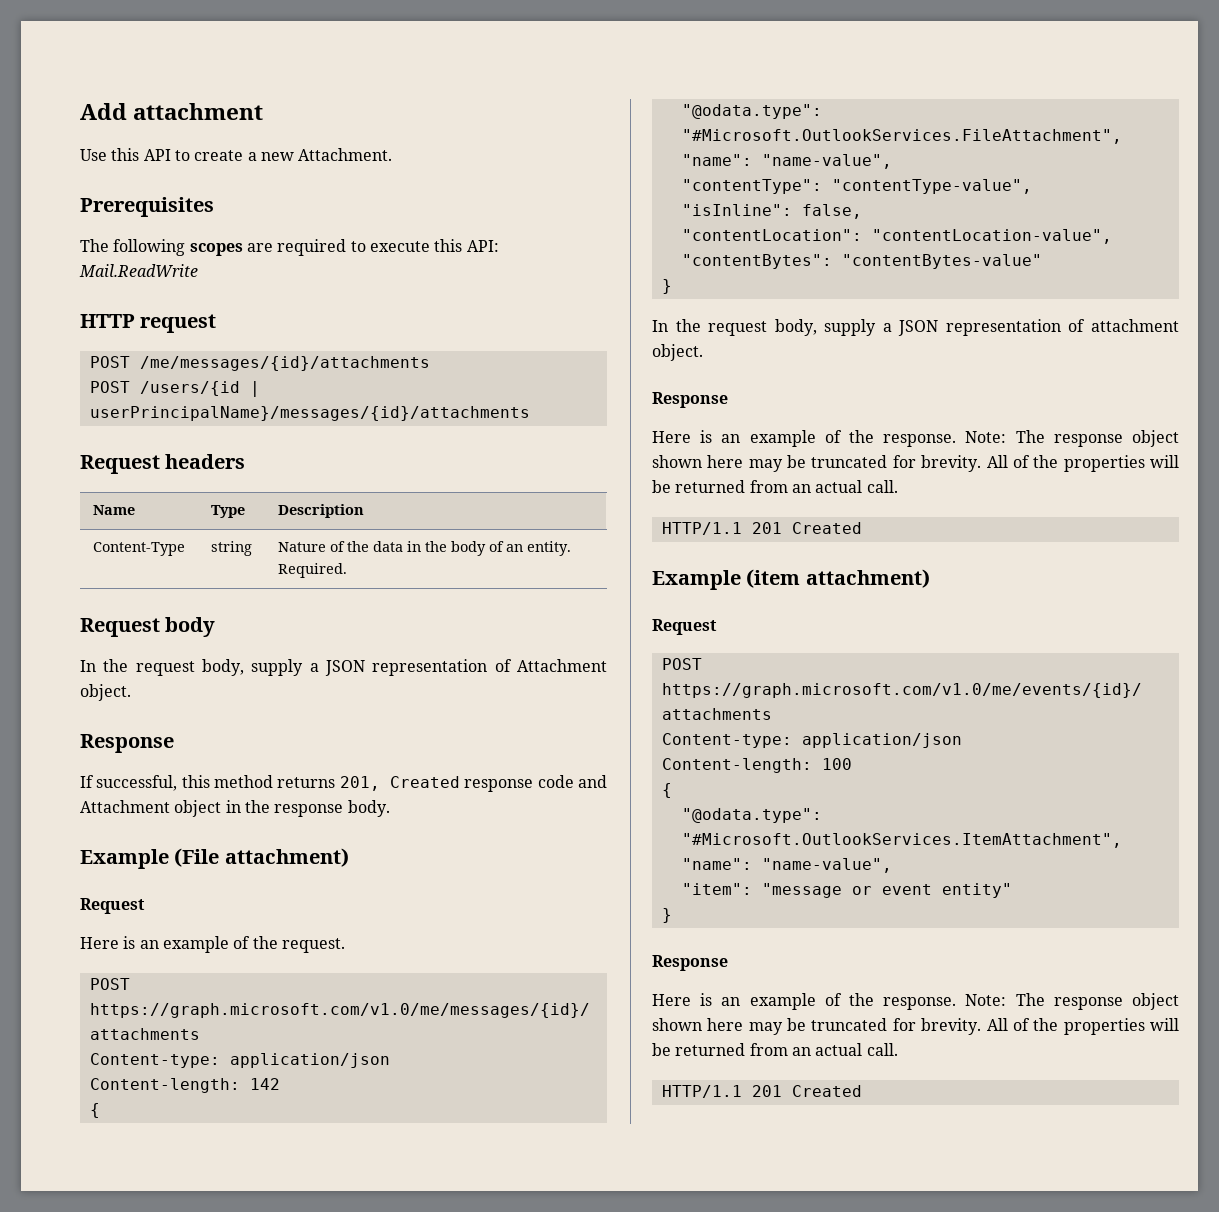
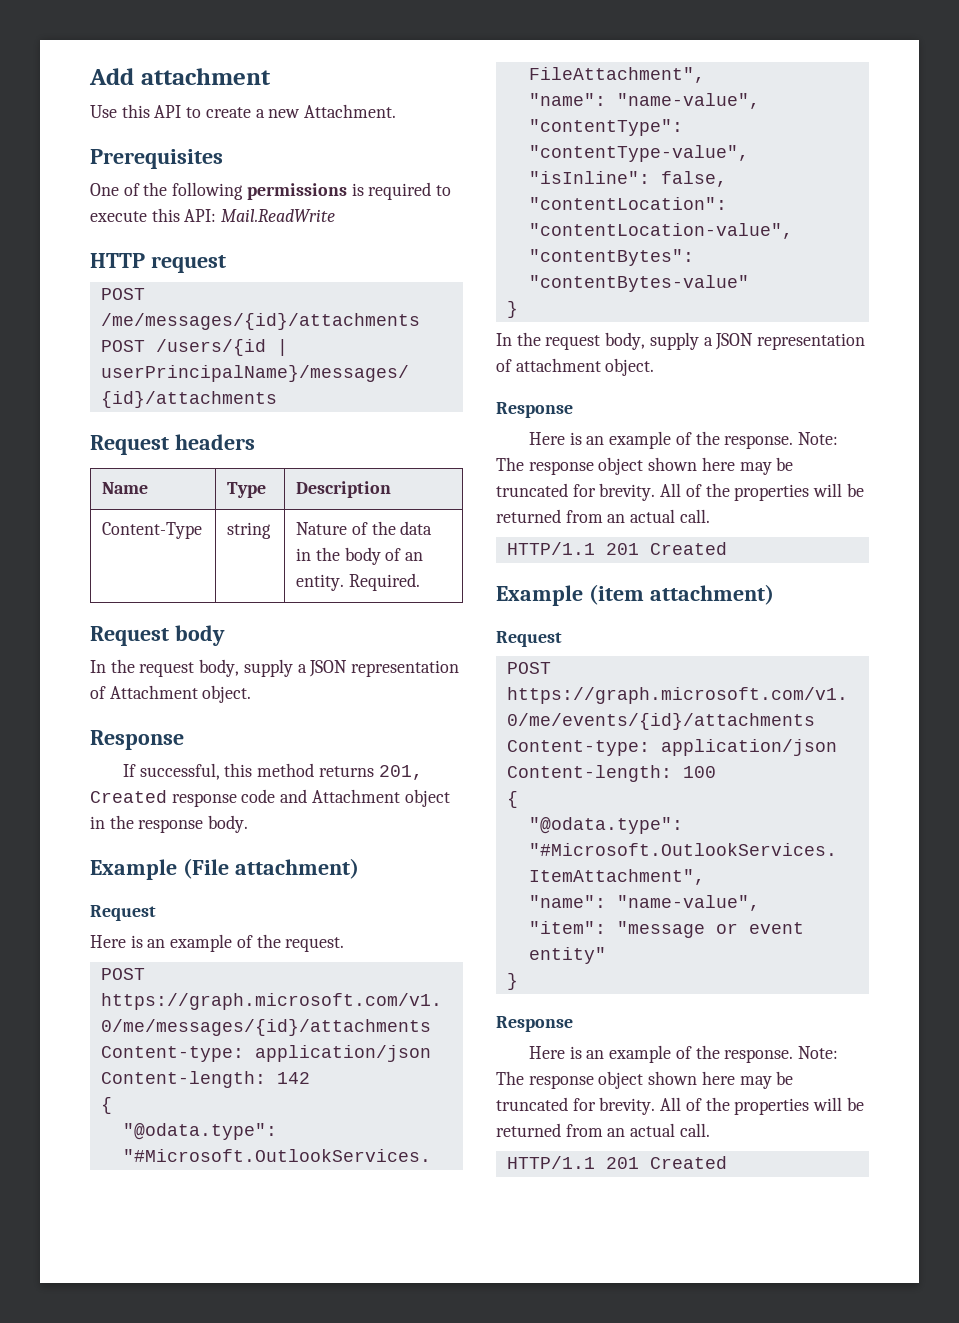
- The following scopes are required to execute this API: Mail.ReadWrite
+ One of the following permissions is required to execute this API: Mail.ReadWrite

